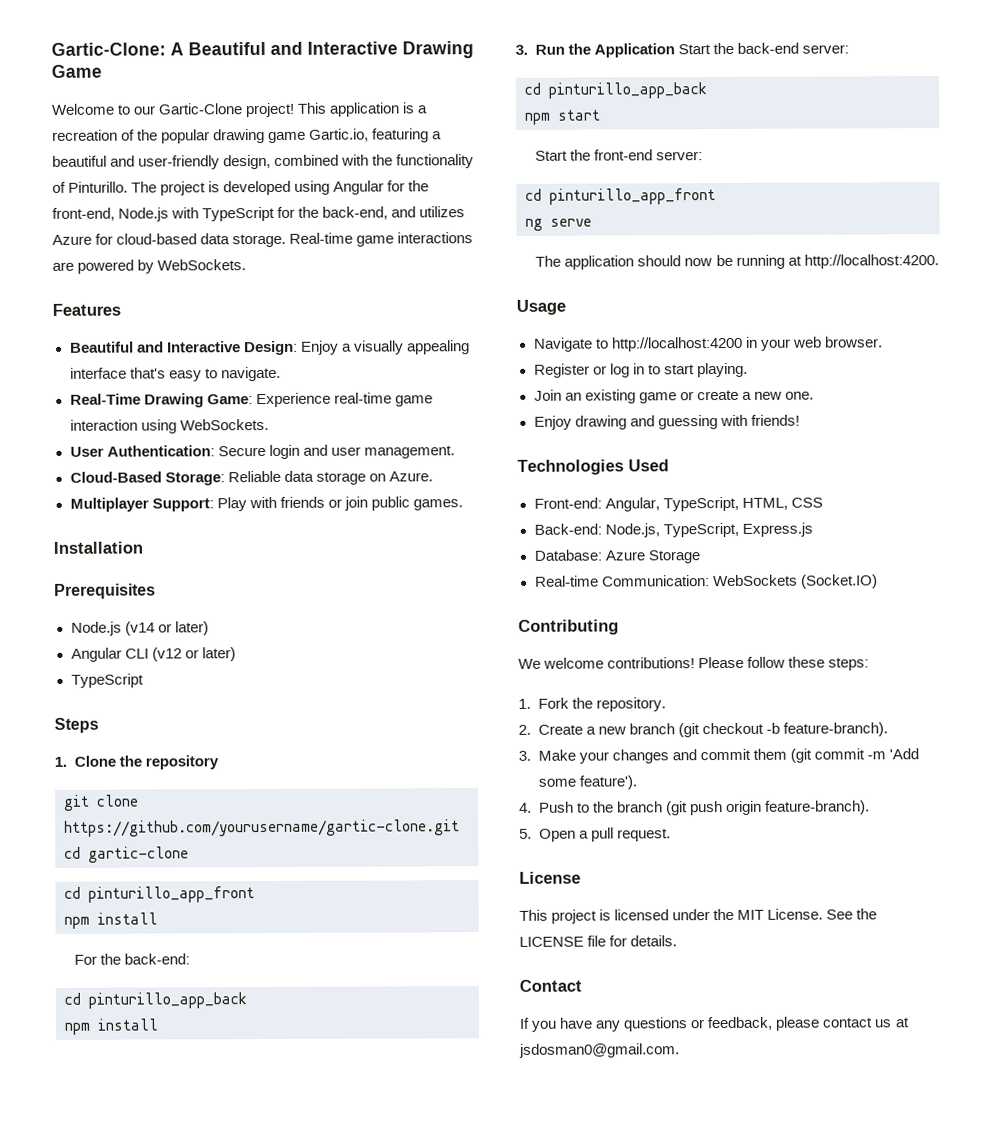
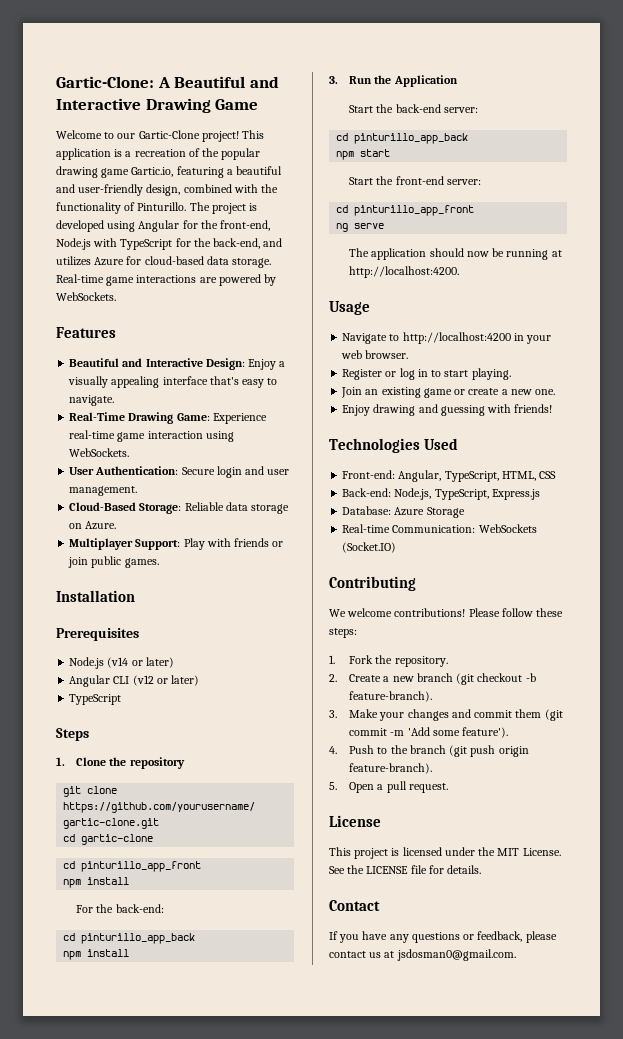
- 3. Run the Application Start the back-end server:
+ 3. Run the Application
+ Start the back-end server:

